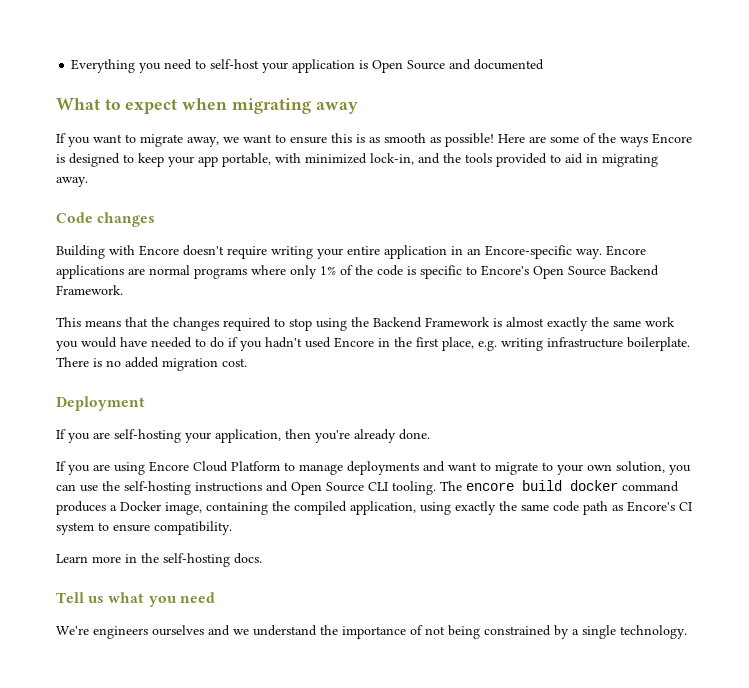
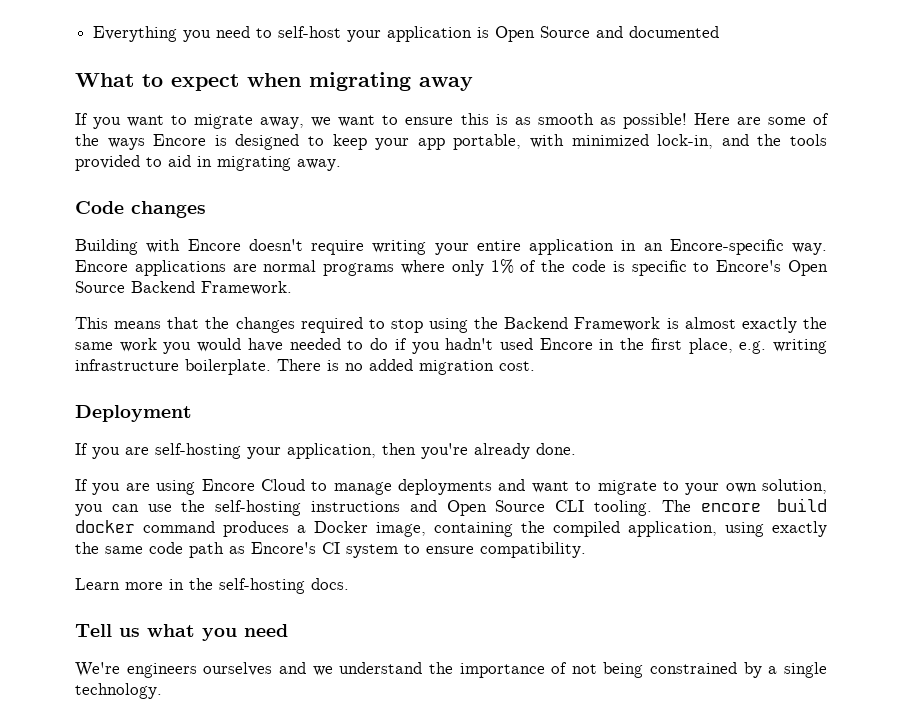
- If you are using Encore Cloud Platform to manage deployments and want to migrate to your own solution, you can use the self-hosting instructions and Open Source CLI tooling.
+ If you are using Encore Cloud to manage deployments and want to migrate to your own solution, you can use the self-hosting instructions and Open Source CLI tooling.

